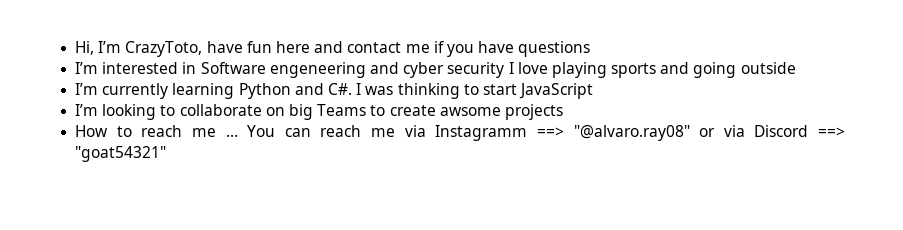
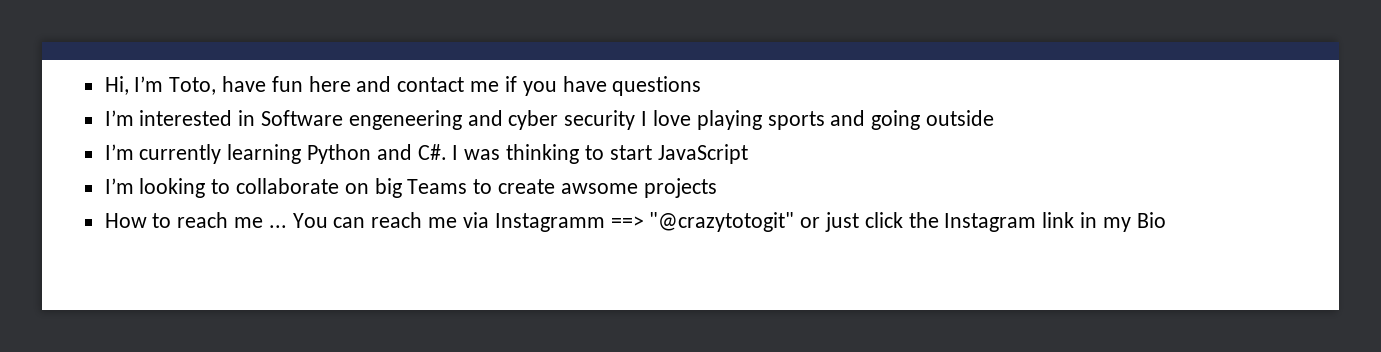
- Hi, I’m CrazyToto, have fun here and contact me if you have questions
+ Hi, I’m Toto, have fun here and contact me if you have questions
- You can reach me via Instagramm ==> "@alvaro.ray08" or via Discord ==> "goat54321"
+ You can reach me via Instagramm ==> "@crazytotogit" or just click the Instagram link in my Bio

